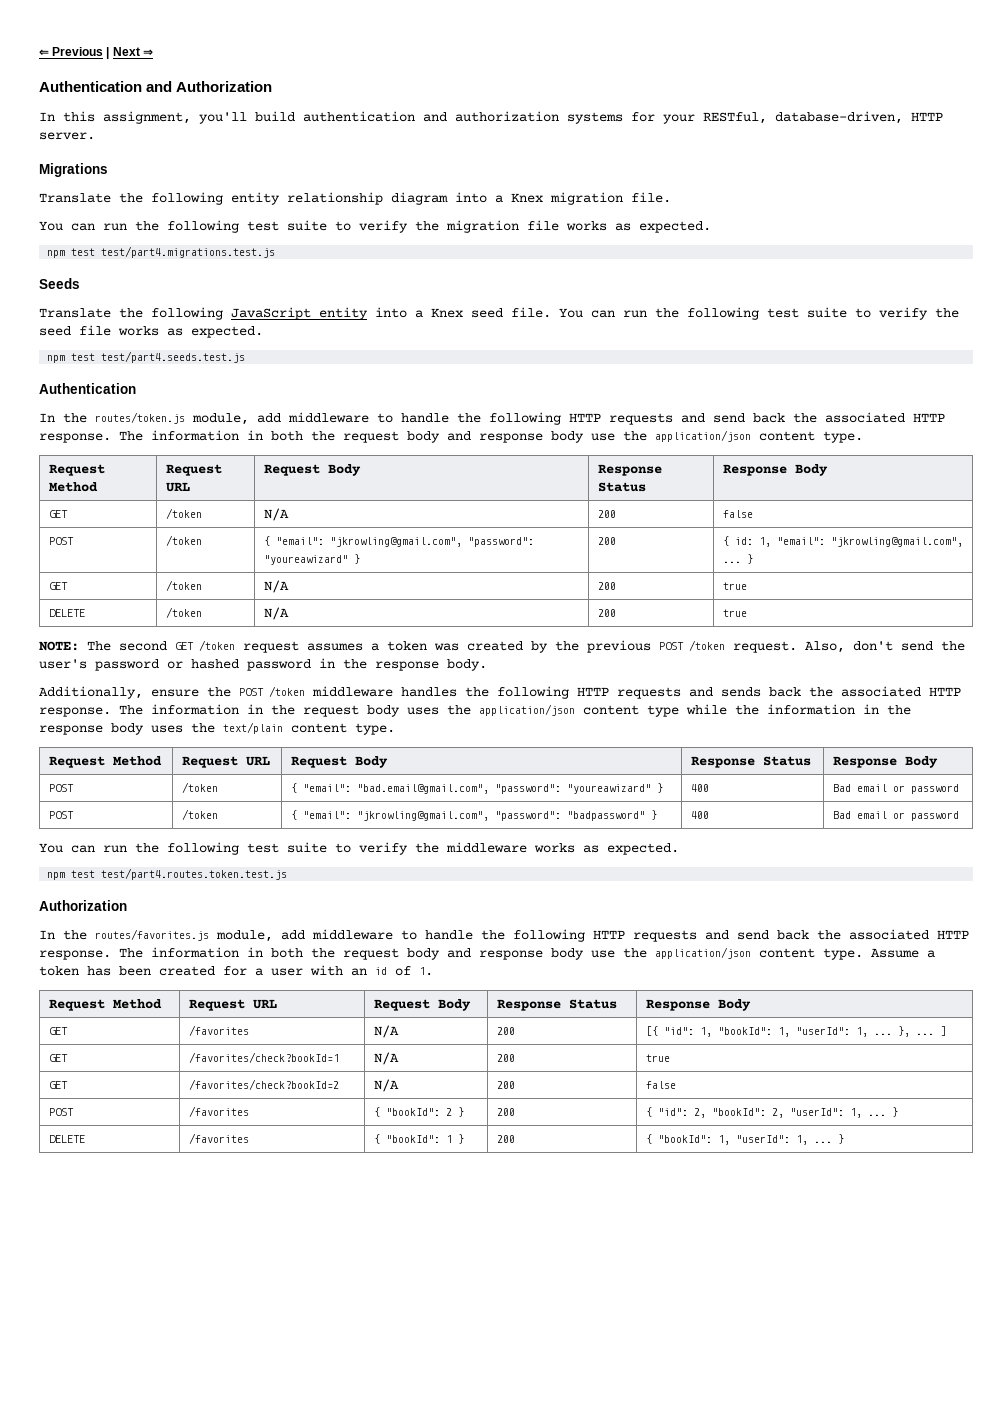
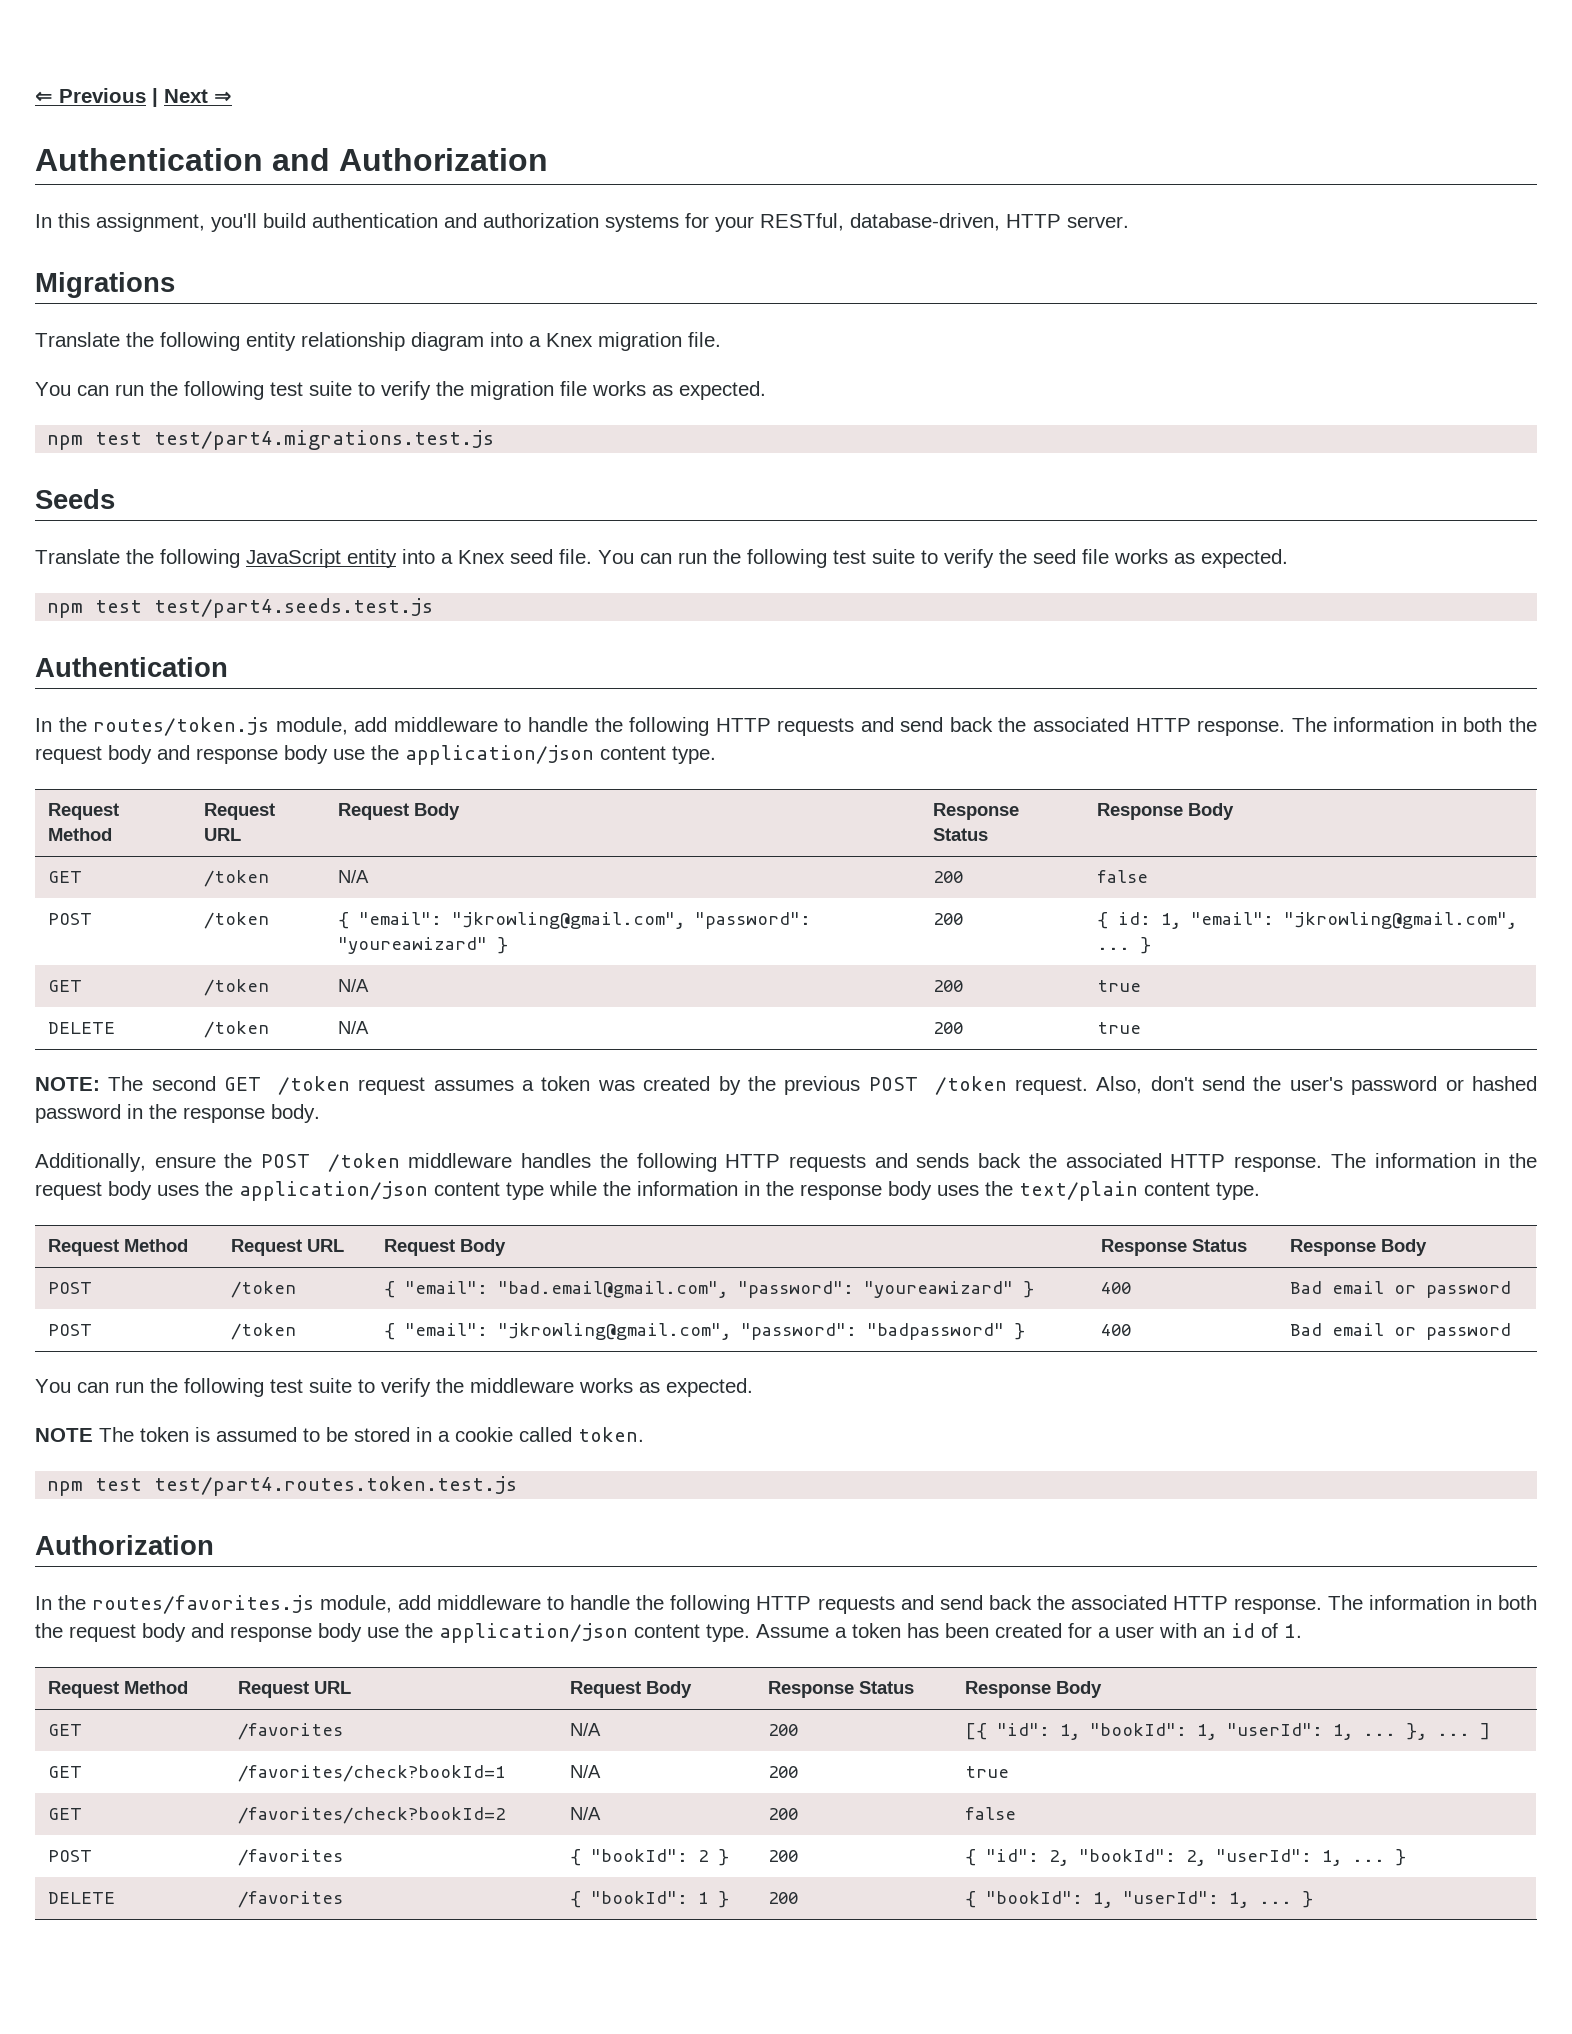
+ NOTE The token is assumed to be stored in a cookie called token.

